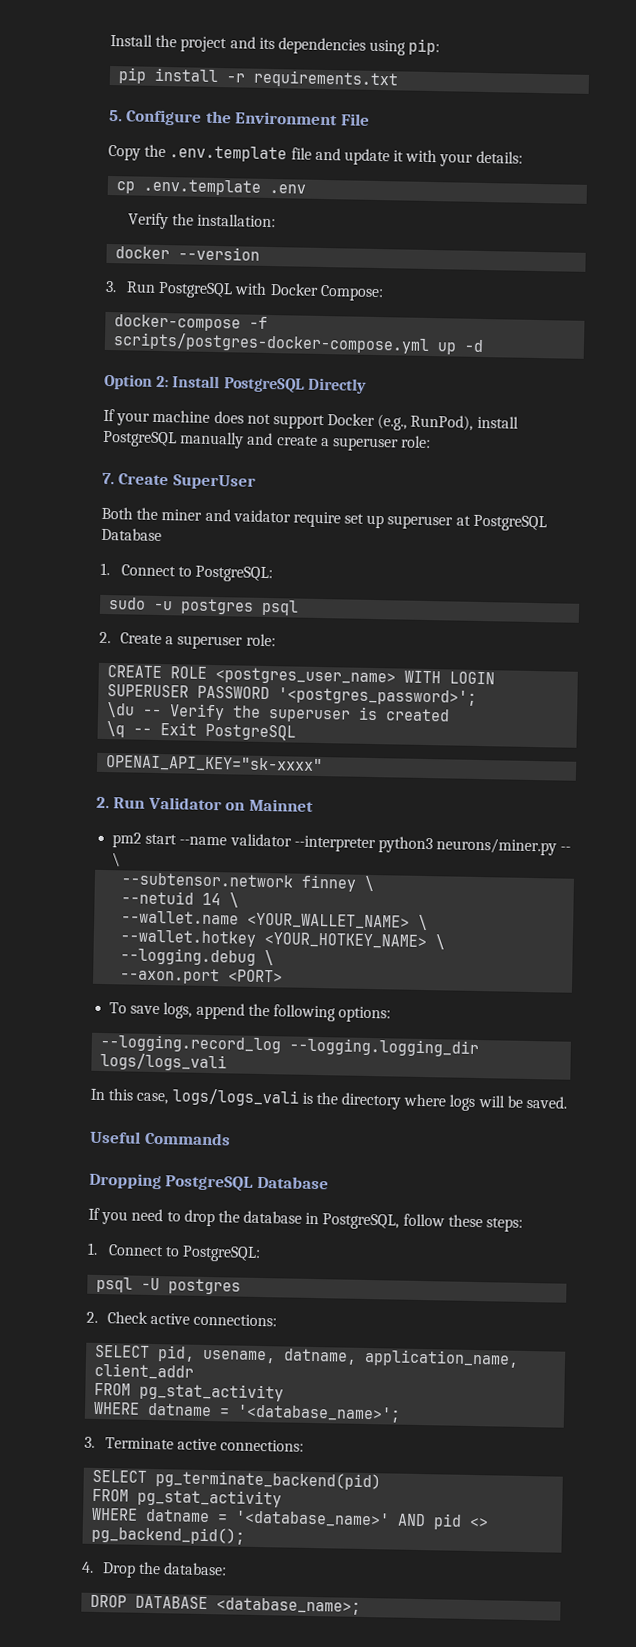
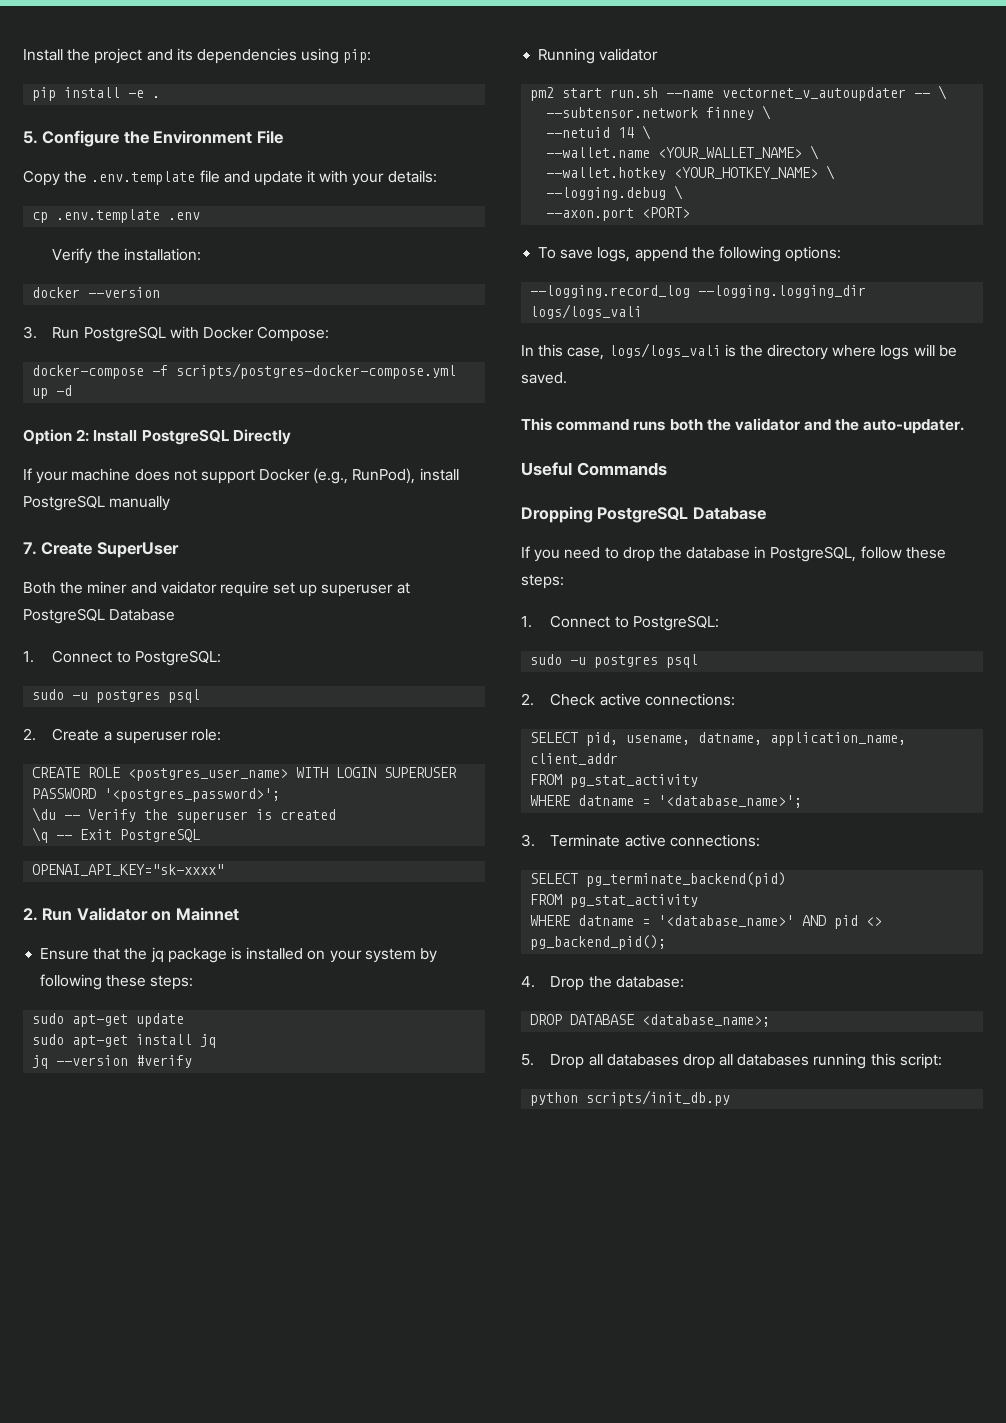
- pip install -r requirements.txt
+ pip install -e .
- If your machine does not support Docker (e.g., RunPod), install PostgreSQL manually and create a superuser role:
+ If your machine does not support Docker (e.g., RunPod), install PostgreSQL manually
- pm2 start --name validator --interpreter python3 neurons/miner.py -- \
+ Ensure that the jq package is installed on your system by following these steps:
+ sudo apt-get update
+ sudo apt-get install jq
+ jq --version #verify
+ Running validator
+ pm2 start run.sh --name vectornet_v_autoupdater -- \
+ This command runs both the validator and the auto-updater.
  If you need to drop the database in PostgreSQL, follow these steps:
  1. Connect to PostgreSQL:
- psql -U postgres
+ sudo -u postgres psql
+ 5. Drop all databases drop all databases running this script:
+ python scripts/init_db.py

